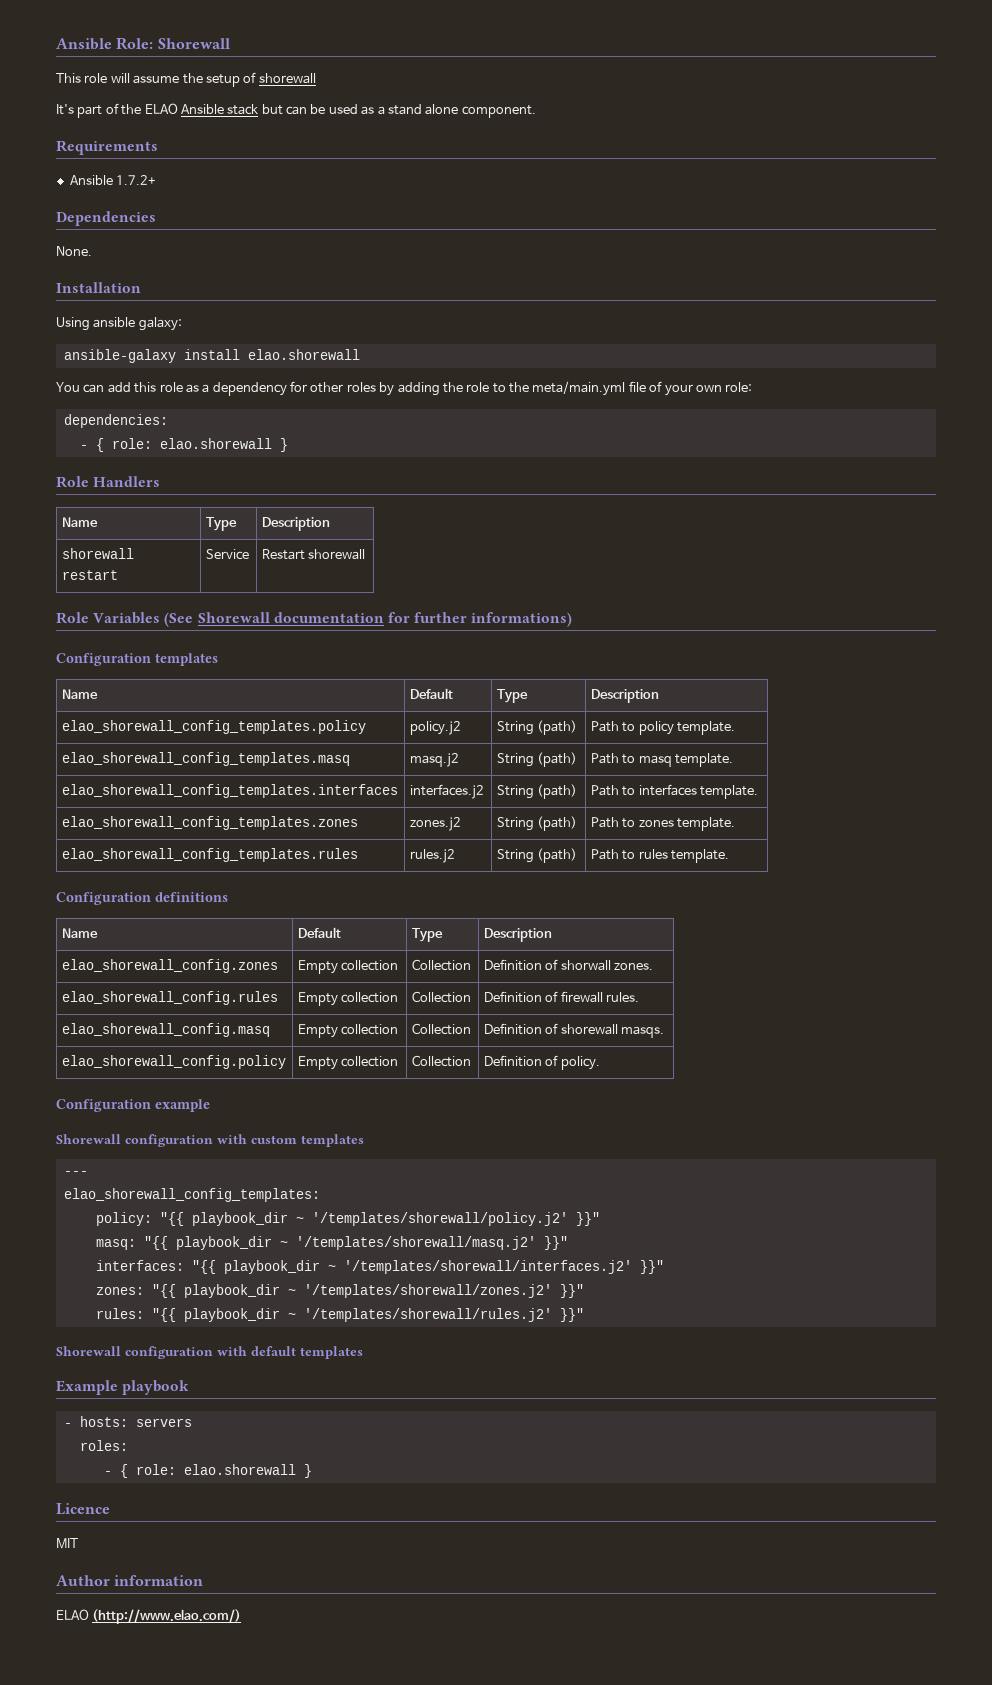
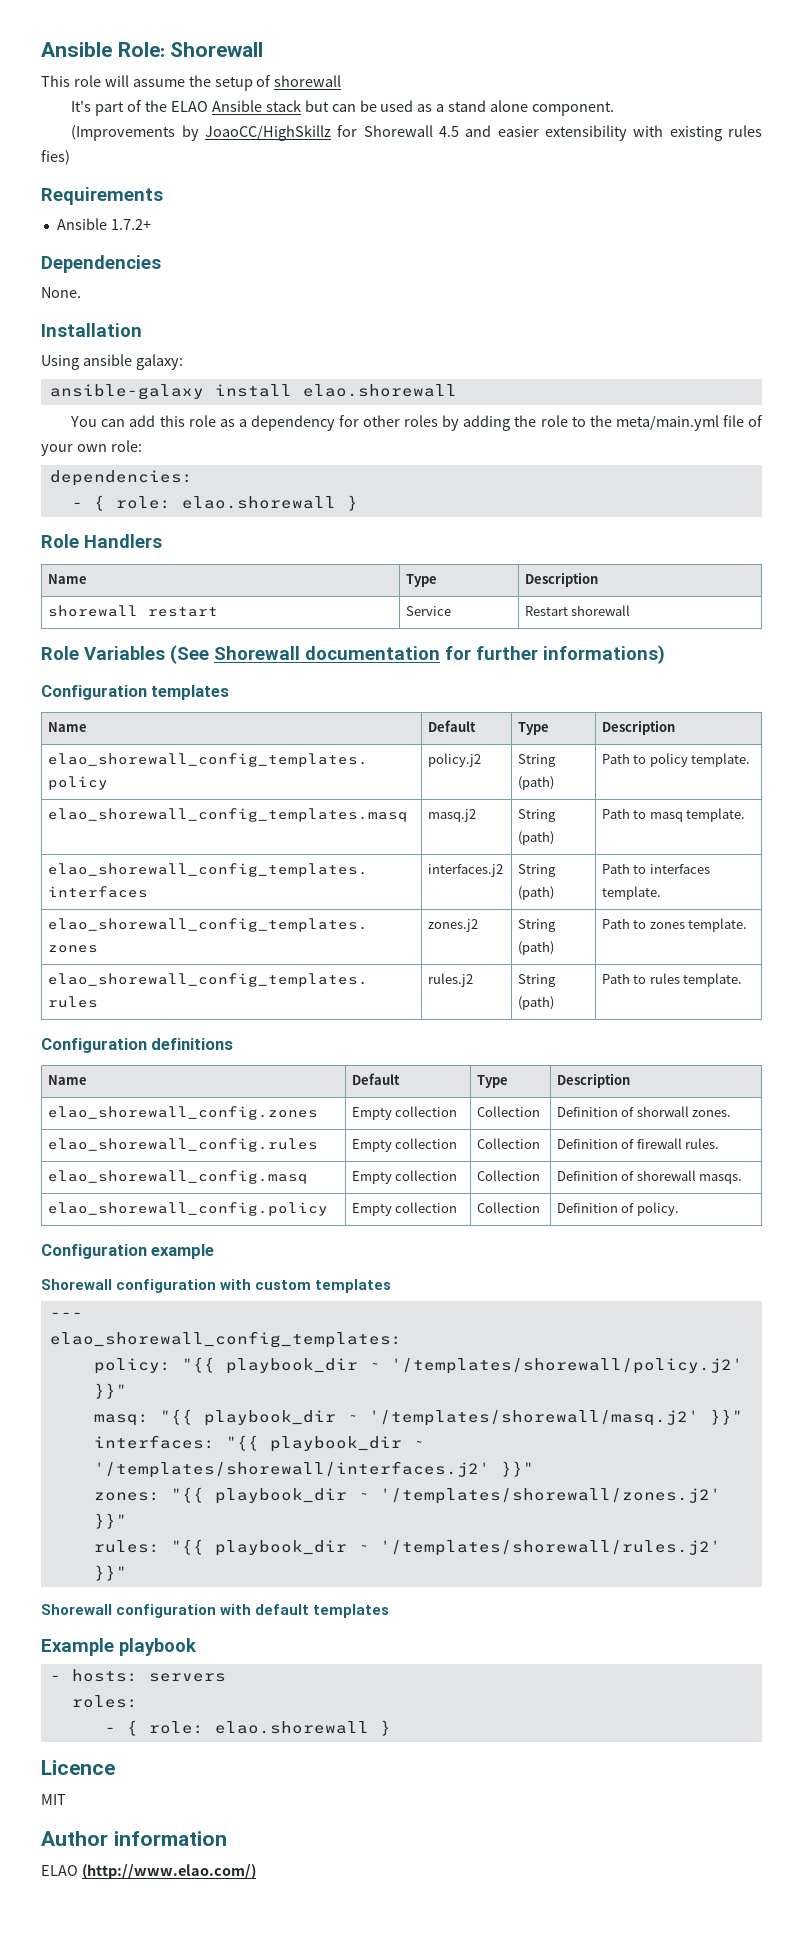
+ (Improvements by JoaoCC/HighSkillz for Shorewall 4.5 and easier extensibility with existing rules fies)

